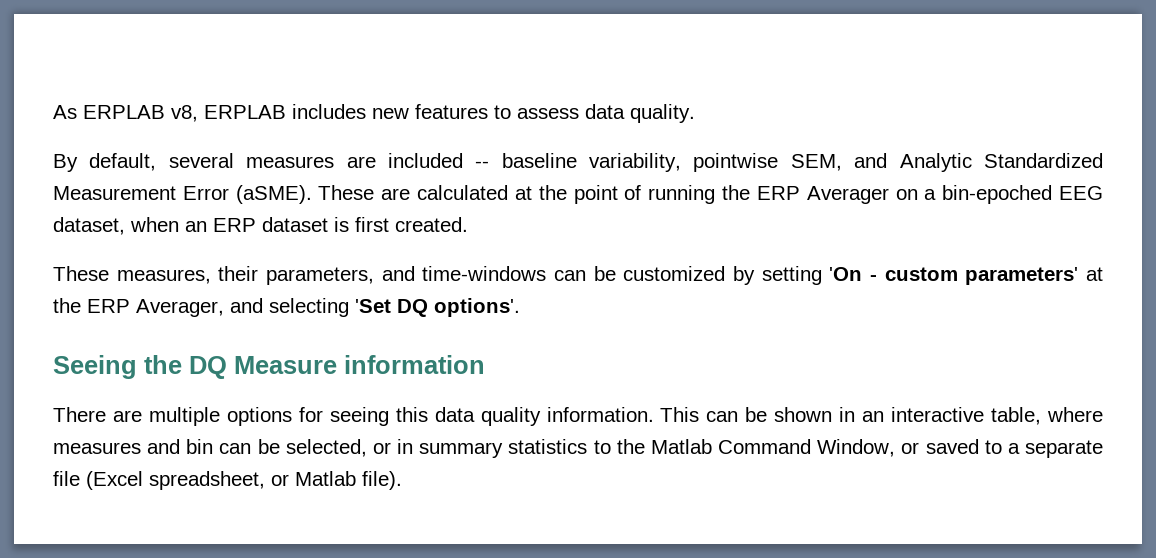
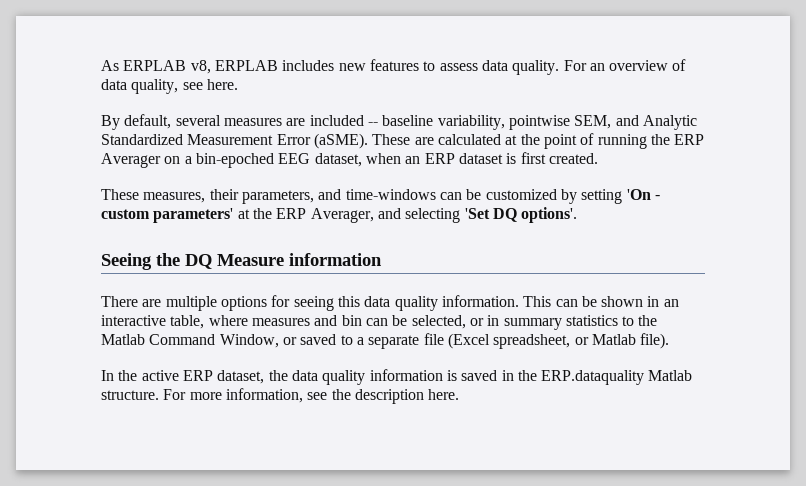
+ For an overview of data quality, see here.
+ In the active ERP dataset, the data quality information is saved in the ERP.dataquality Matlab structure. For more information, see the description here.

